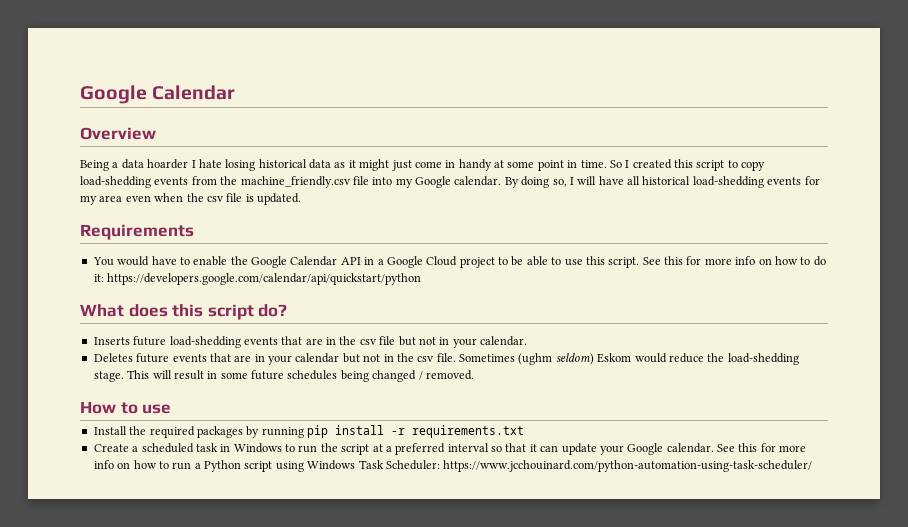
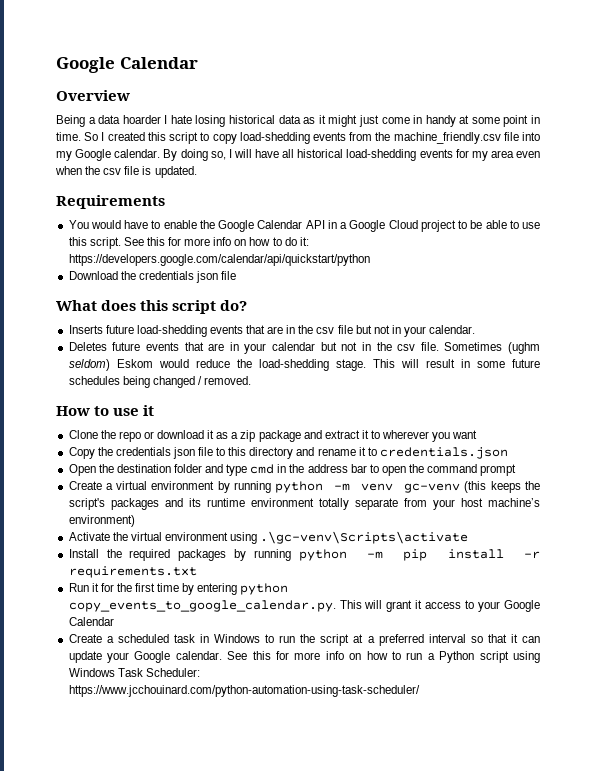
+ Download the credentials json file
- How to use
+ How to use it
+ Clone the repo or download it as a zip package and extract it to wherever you want
+ Copy the credentials json file to this directory and rename it to credentials.json
+ Open the destination folder and type cmd in the address bar to open the command prompt
+ Create a virtual environment by running python -m venv gc-venv (this keeps the script's packages and its runtime environment totally separate from your host machine’s environment)
+ Activate the virtual environment using .\gc-venv\Scripts\activate
- Install the required packages by running pip install -r requirements.txt
+ Install the required packages by running python -m pip install -r requirements.txt
+ Run it for the first time by entering python copy_events_to_google_calendar.py. This will grant it access to your Google Calendar

